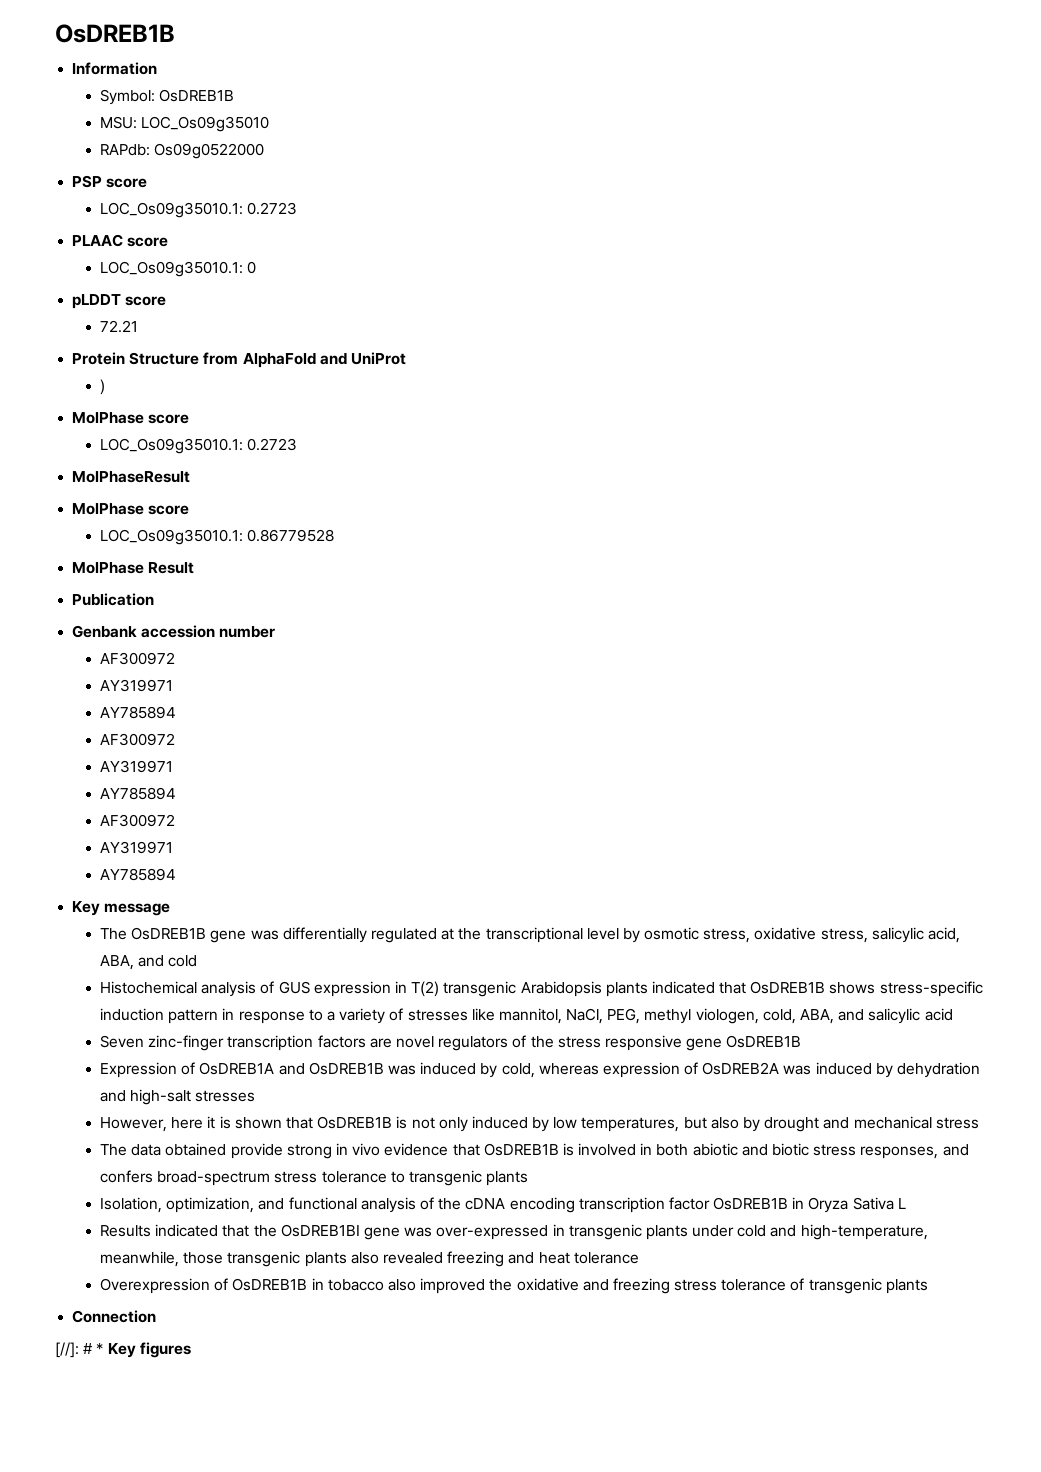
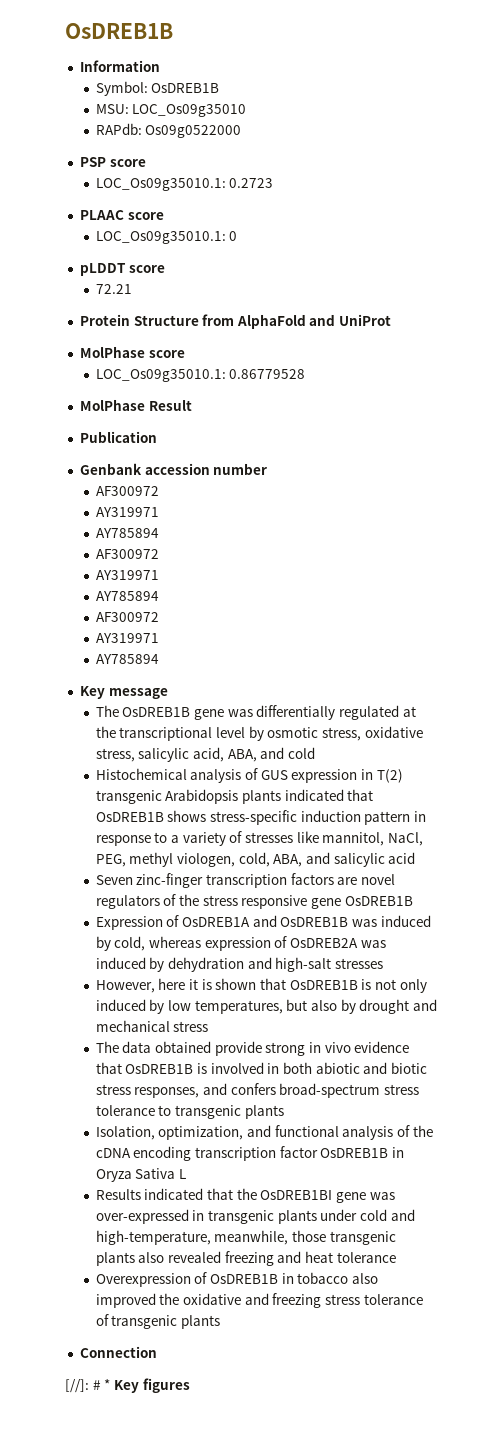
- )
- MolPhase score
- LOC_Os09g35010.1: 0.2723
- MolPhaseResult

